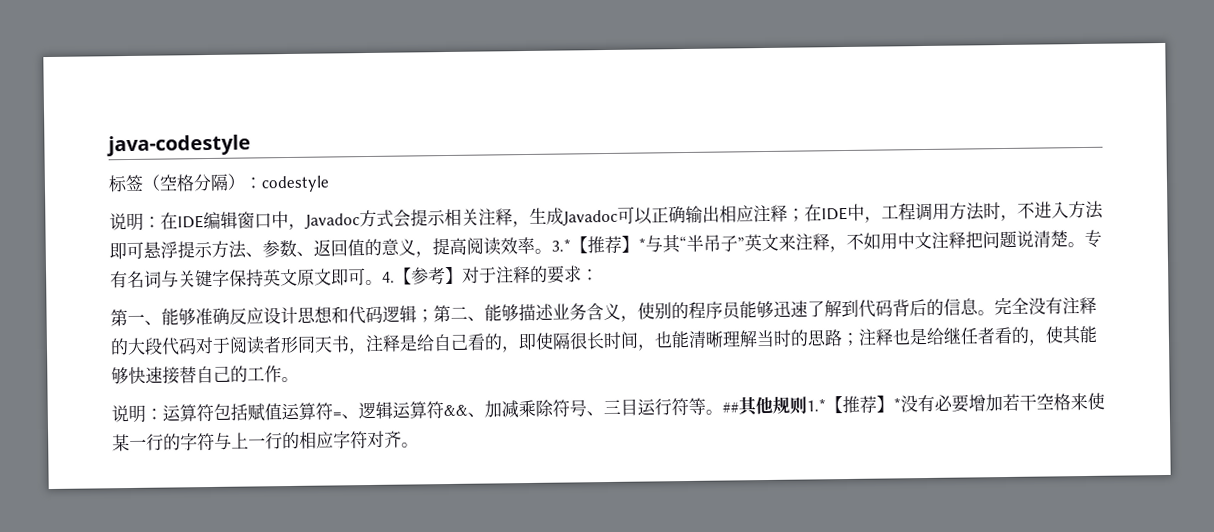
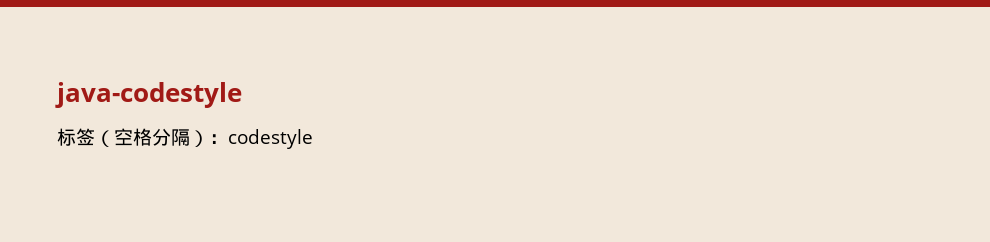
- 说明：在IDE编辑窗口中，Javadoc方式会提示相关注释，生成Javadoc可以正确输出相应注释；在IDE中，工程调用方法时，不进入方法即可悬浮提示方法、参数、返回值的意义，提高阅读效率。3.*【推荐】*与其“半吊子”英文来注释，不如用中文注释把问题说清楚。专有名词与关键字保持英文原文即可。4.【参考】对于注释的要求：
- 第一、能够准确反应设计思想和代码逻辑；第二、能够描述业务含义，使别的程序员能够迅速了解到代码背后的信息。完全没有注释的大段代码对于阅读者形同天书，注释是给自己看的，即使隔很长时间，也能清晰理解当时的思路；注释也是给继任者看的，使其能够快速接替自己的工作。
- 说明：运算符包括赋值运算符=、逻辑运算符&&、加减乘除符号、三目运行符等。##其他规则1.*【推荐】*没有必要增加若干空格来使某一行的字符与上一行的相应字符对齐。

